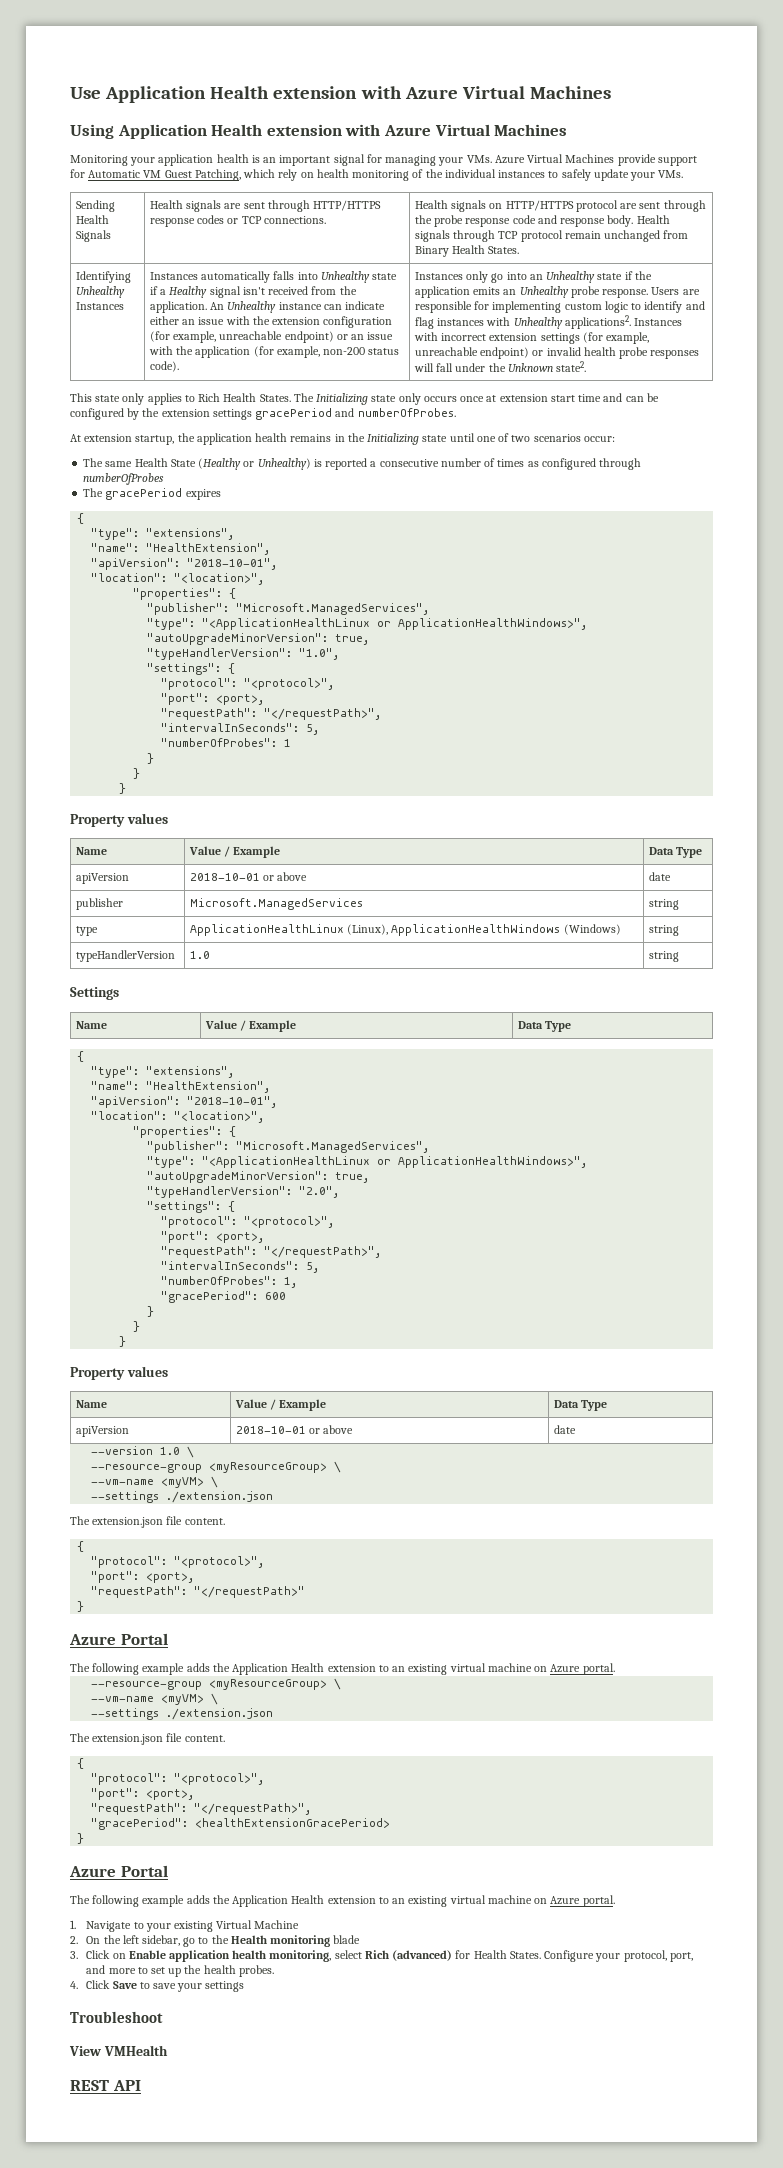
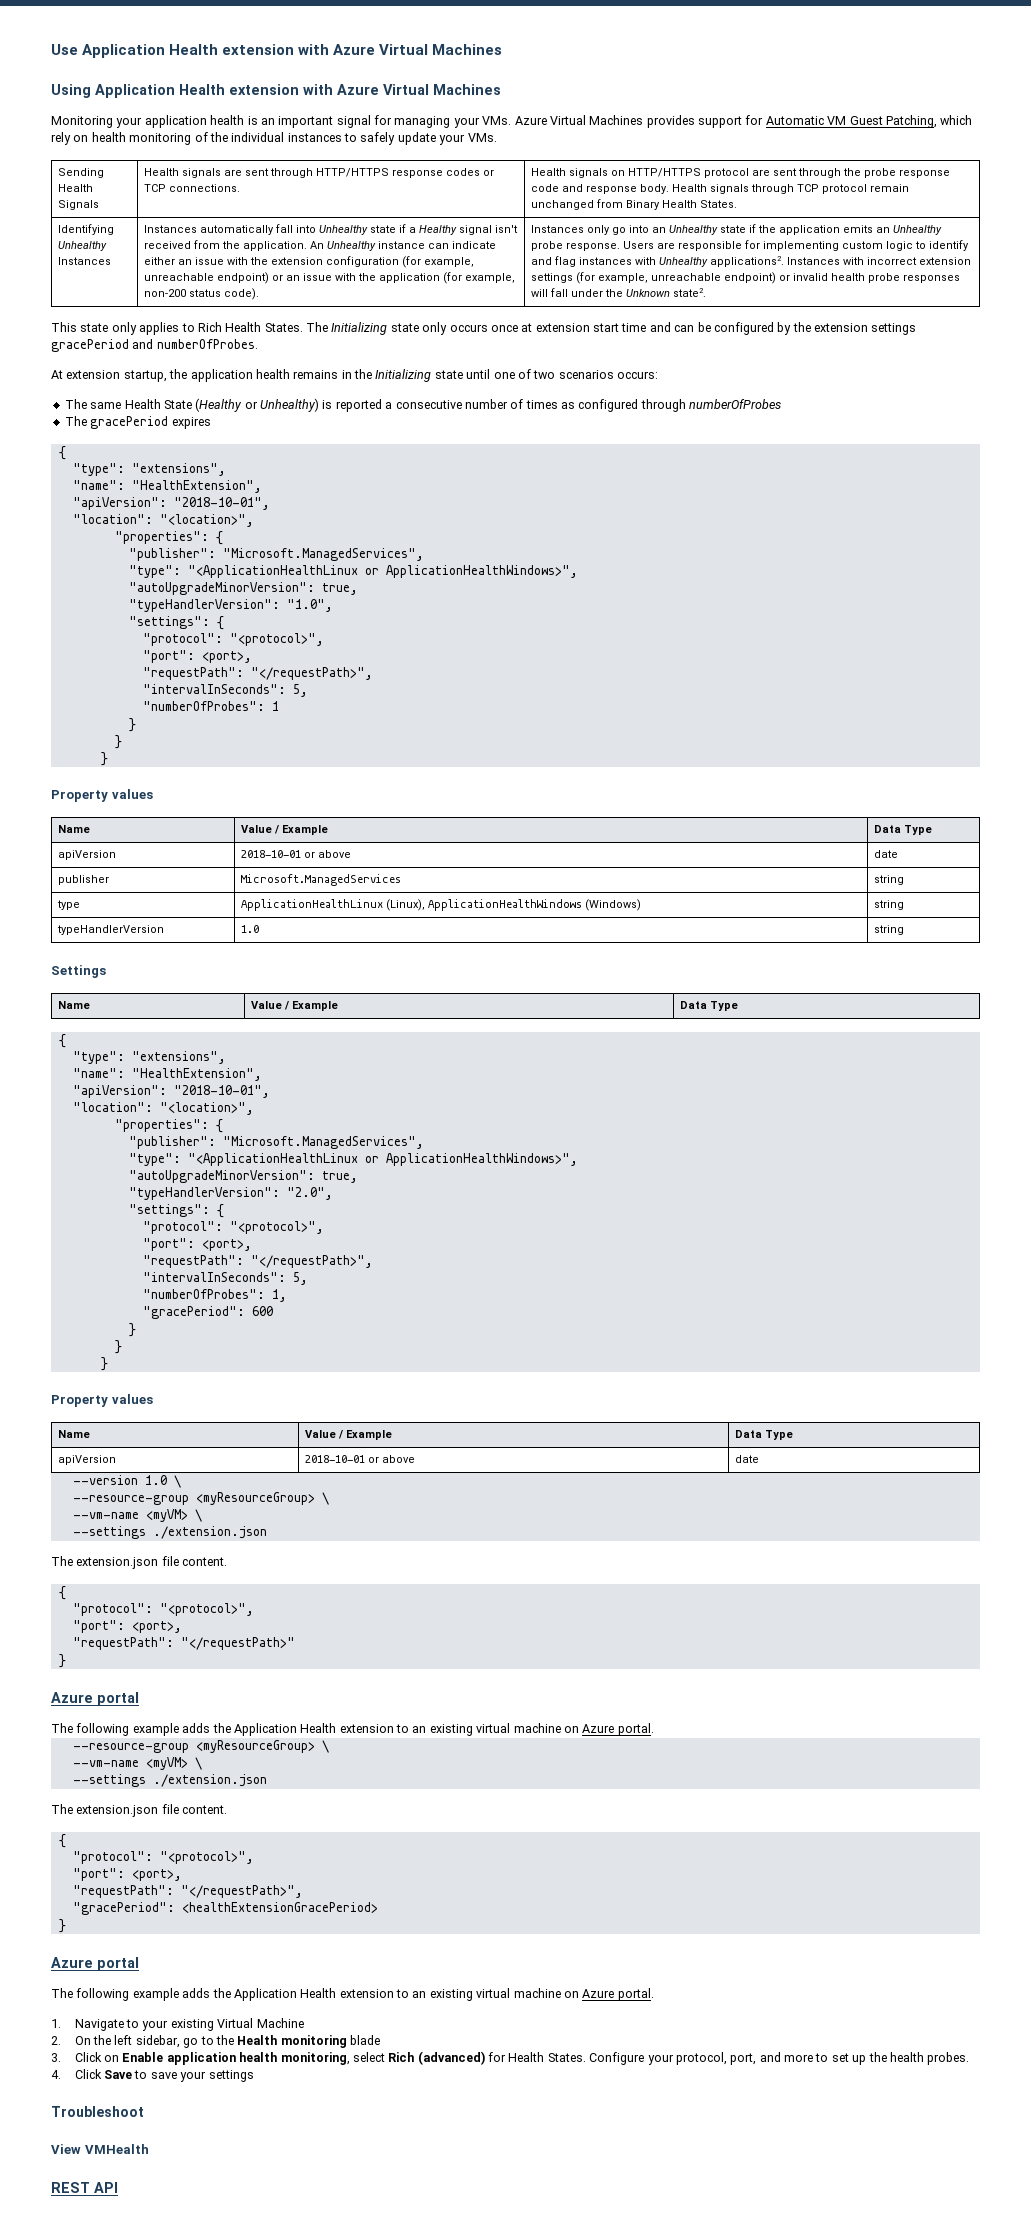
- Monitoring your application health is an important signal for managing your VMs. Azure Virtual Machines provide support for Automatic VM Guest Patching, which rely on health monitoring of the individual instances to safely update your VMs.
+ Monitoring your application health is an important signal for managing your VMs. Azure Virtual Machines provides support for Automatic VM Guest Patching, which rely on health monitoring of the individual instances to safely update your VMs.
- Instances automatically falls into Unhealthy state if a Healthy signal isn't received from the application.
+ Instances automatically fall into Unhealthy state if a Healthy signal isn't received from the application.
- At extension startup, the application health remains in the Initializing state until one of two scenarios occur:
+ At extension startup, the application health remains in the Initializing state until one of two scenarios occurs:
  "requestPath": "</requestPath>"
  }
- Azure Portal
+ Azure portal
  "gracePeriod": <healthExtensionGracePeriod>
  }
- Azure Portal
+ Azure portal

